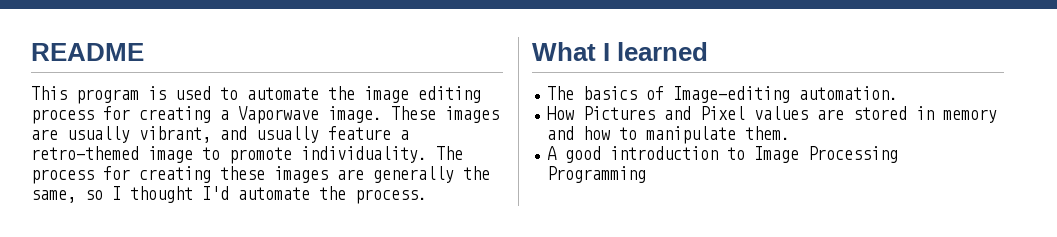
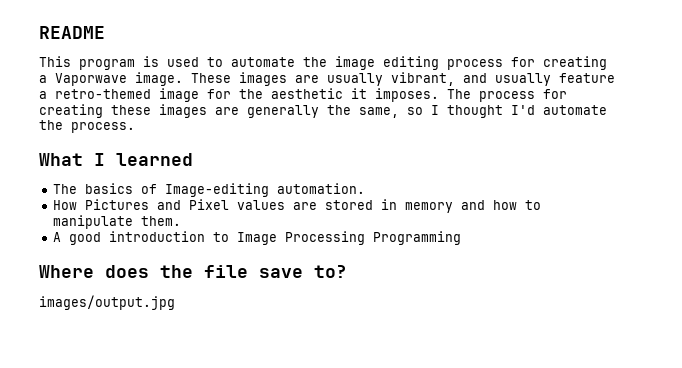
- These images are usually vibrant, and usually feature a retro-themed image to promote individuality.
+ These images are usually vibrant, and usually feature a retro-themed image for the aesthetic it imposes.
+ Where does the file save to?
+ images/output.jpg

